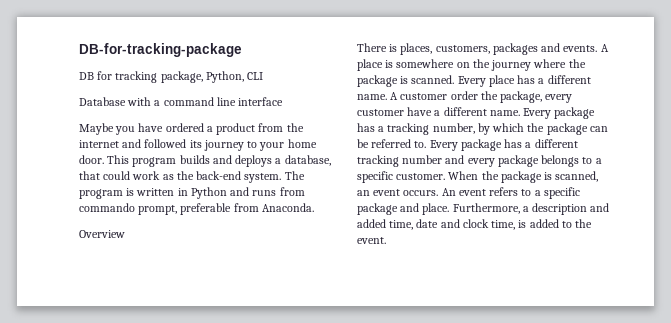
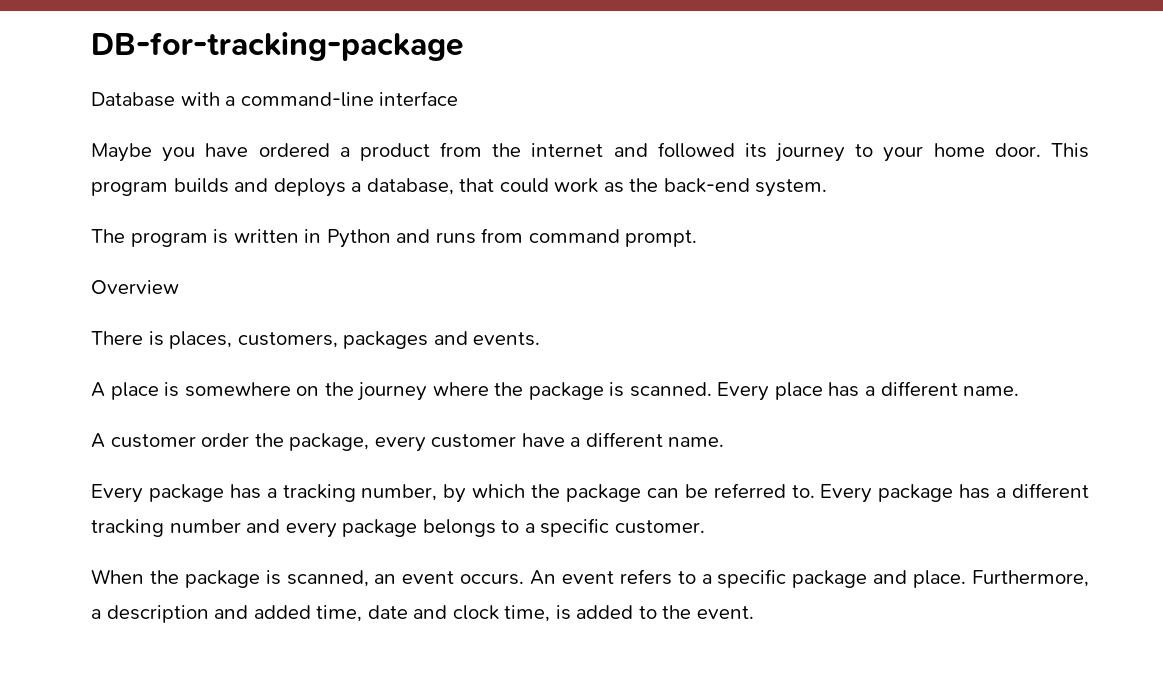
- DB for tracking package, Python, CLI
- Database with a command line interface
+ Database with a command-line interface
- This program builds and deploys a database, that could work as the back-end system. The program is written in Python and runs from commando prompt, preferable from Anaconda.
+ This program builds and deploys a database, that could work as the back-end system.
+ The program is written in Python and runs from command prompt.
- There is places, customers, packages and events. A place is somewhere on the journey where the package is scanned.
+ There is places, customers, packages and events.
+ A place is somewhere on the journey where the package is scanned.
- Every place has a different name. A customer order the package, every customer have a different name. Every package has a tracking number, by which the package can be referred to.
+ Every place has a different name.
+ A customer order the package, every customer have a different name.
+ Every package has a tracking number, by which the package can be referred to.
- Every package has a different tracking number and every package belongs to a specific customer. When the package is scanned, an event occurs.
+ Every package has a different tracking number and every package belongs to a specific customer.
+ When the package is scanned, an event occurs.

